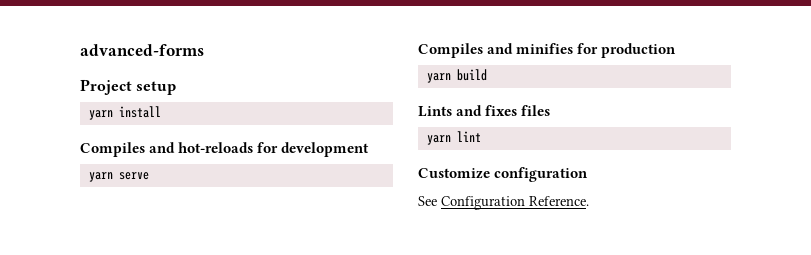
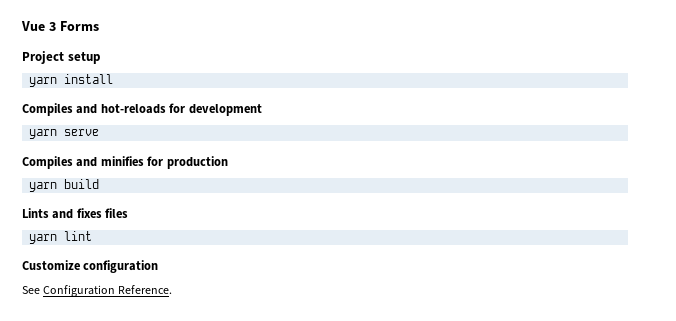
- advanced-forms
+ Vue 3 Forms

